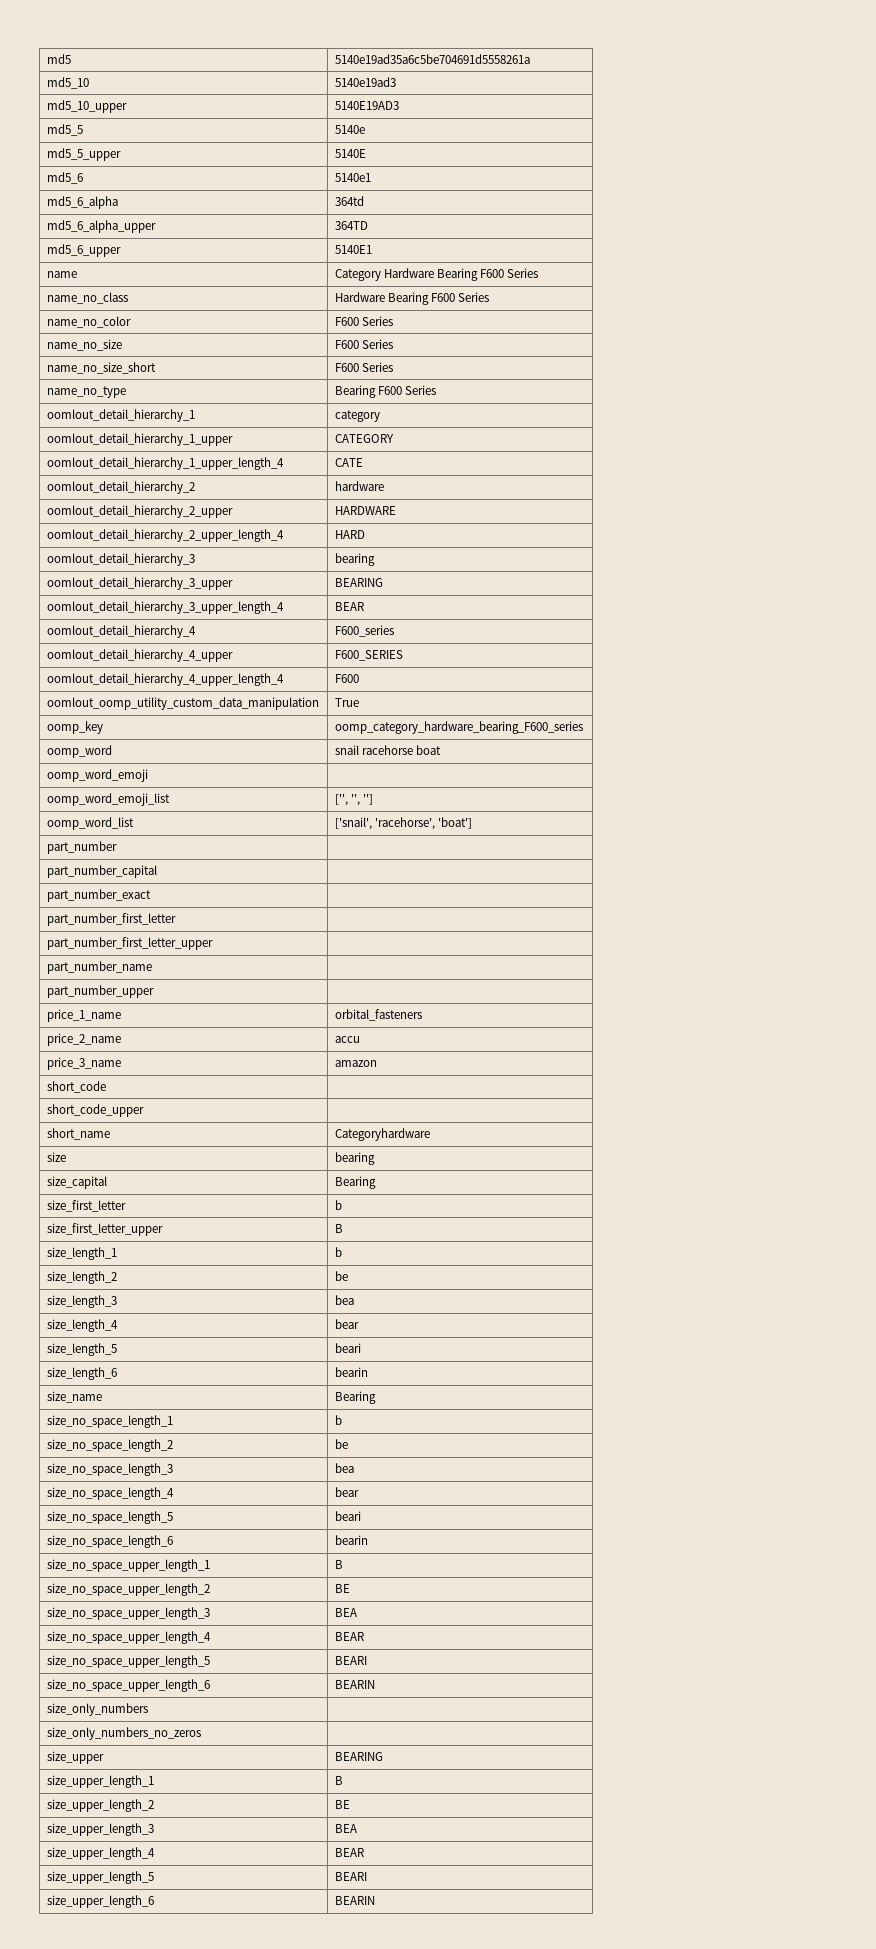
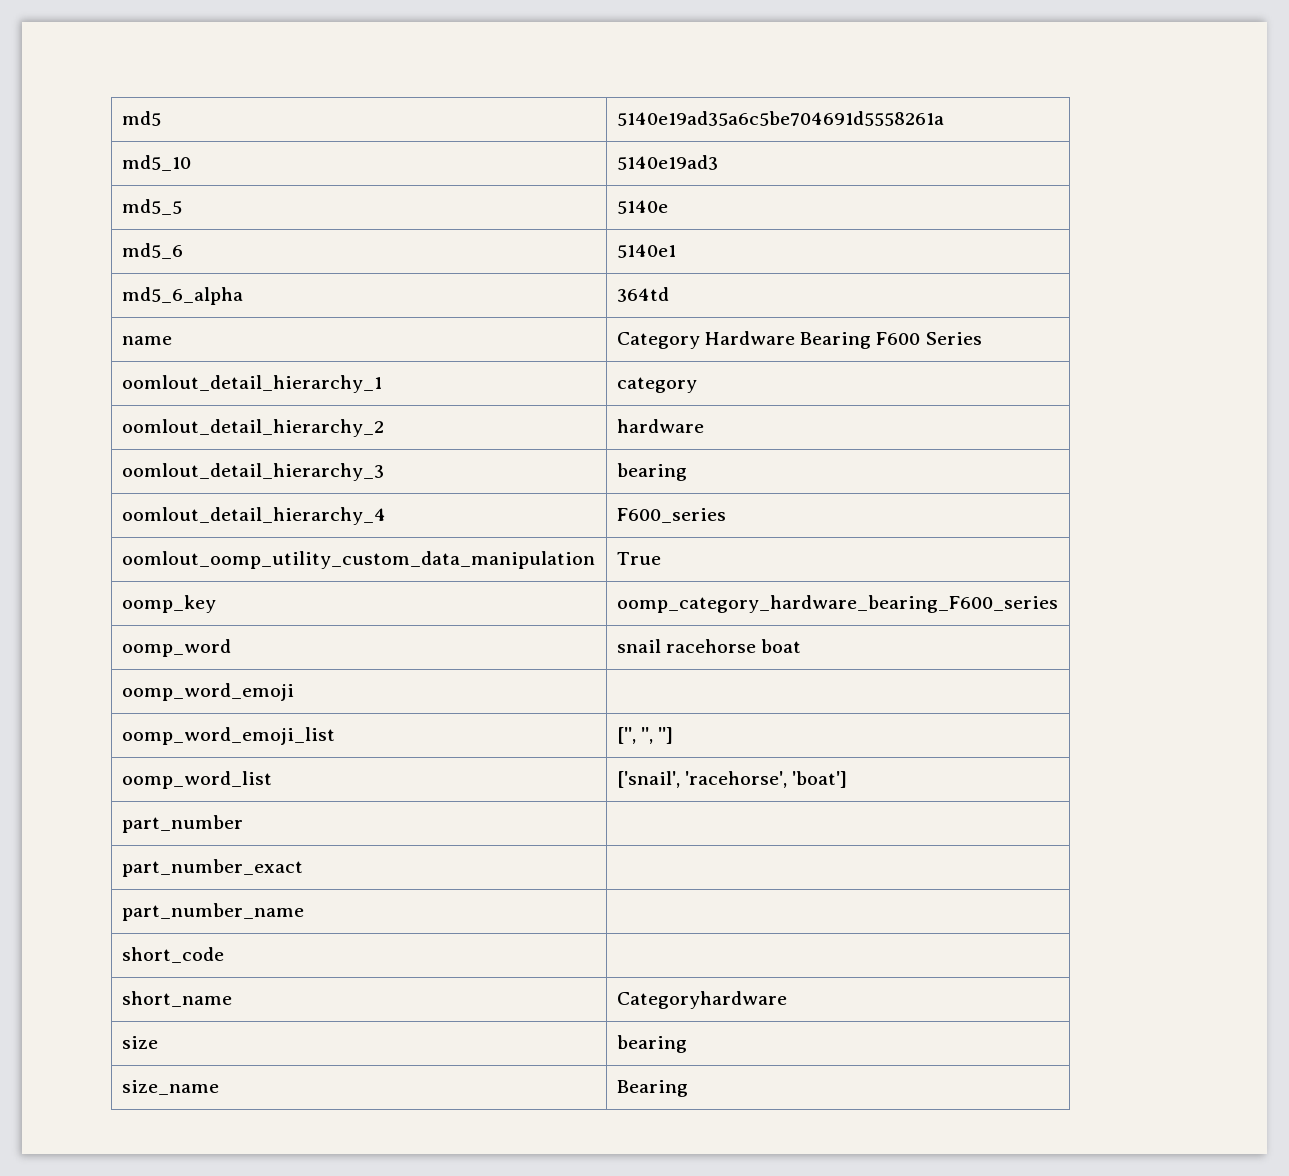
- md5_10_upper | 5140E19AD3
- md5_5_upper | 5140E
- md5_6_alpha_upper | 364TD
- md5_6_upper | 5140E1
- name_no_class | Hardware Bearing F600 Series
- name_no_color | F600 Series
- name_no_size | F600 Series
- name_no_size_short | F600 Series
- name_no_type | Bearing F600 Series
  oomlout_detail_hierarchy_1 | category
- oomlout_detail_hierarchy_1_upper | CATEGORY
- oomlout_detail_hierarchy_1_upper_length_4 | CATE
  oomlout_detail_hierarchy_2 | hardware
- oomlout_detail_hierarchy_2_upper | HARDWARE
- oomlout_detail_hierarchy_2_upper_length_4 | HARD
  oomlout_detail_hierarchy_3 | bearing
- oomlout_detail_hierarchy_3_upper | BEARING
- oomlout_detail_hierarchy_3_upper_length_4 | BEAR
  oomlout_detail_hierarchy_4 | F600_series
- oomlout_detail_hierarchy_4_upper | F600_SERIES
- oomlout_detail_hierarchy_4_upper_length_4 | F600
- part_number_capital |
- part_number_first_letter |
- part_number_first_letter_upper |
- part_number_upper |
- price_1_name | orbital_fasteners
- price_2_name | accu
- price_3_name | amazon
- short_code_upper |
- size_capital | Bearing
- size_first_letter | b
- size_first_letter_upper | B
- size_length_1 | b
- size_length_2 | be
- size_length_3 | bea
- size_length_4 | bear
- size_length_5 | beari
- size_length_6 | bearin
  size_name | Bearing
- size_no_space_length_1 | b
- size_no_space_length_2 | be
- size_no_space_length_3 | bea
- size_no_space_length_4 | bear
- size_no_space_length_5 | beari
- size_no_space_length_6 | bearin
- size_no_space_upper_length_1 | B
- size_no_space_upper_length_2 | BE
- size_no_space_upper_length_3 | BEA
- size_no_space_upper_length_4 | BEAR
- size_no_space_upper_length_5 | BEARI
- size_no_space_upper_length_6 | BEARIN
- size_only_numbers |
- size_only_numbers_no_zeros |
- size_upper | BEARING
- size_upper_length_1 | B
- size_upper_length_2 | BE
- size_upper_length_3 | BEA
- size_upper_length_4 | BEAR
- size_upper_length_5 | BEARI
- size_upper_length_6 | BEARIN

